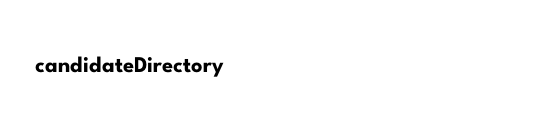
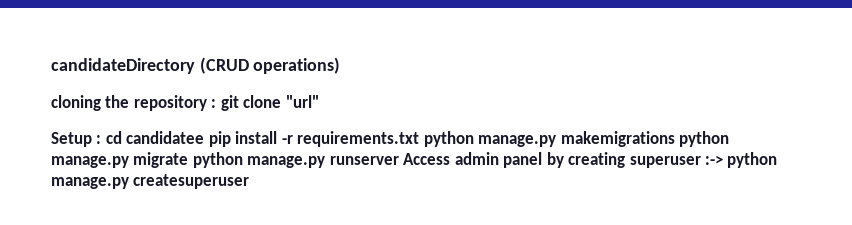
- candidateDirectory
+ candidateDirectory (CRUD operations)
+ cloning the repository : git clone "url"
+ Setup : cd candidatee pip install -r requirements.txt python manage.py makemigrations python manage.py migrate python manage.py runserver Access admin panel by creating superuser :-> python manage.py createsuperuser

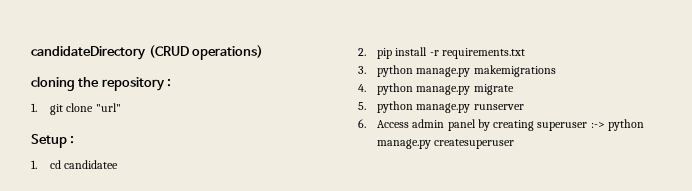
- cloning the repository : git clone "url"
+ cloning the repository :
+ 1. git clone "url"
- Setup : cd candidatee pip install -r requirements.txt python manage.py makemigrations python manage.py migrate python manage.py runserver Access admin panel by creating superuser :-> python manage.py createsuperuser
+ Setup :
+ 1. cd candidatee
+ 2. pip install -r requirements.txt
+ 3. python manage.py makemigrations
+ 4. python manage.py migrate
+ 5. python manage.py runserver
+ 6. Access admin panel by creating superuser :-> python manage.py createsuperuser

